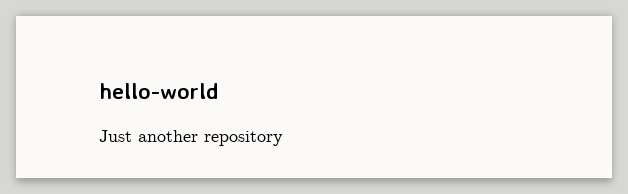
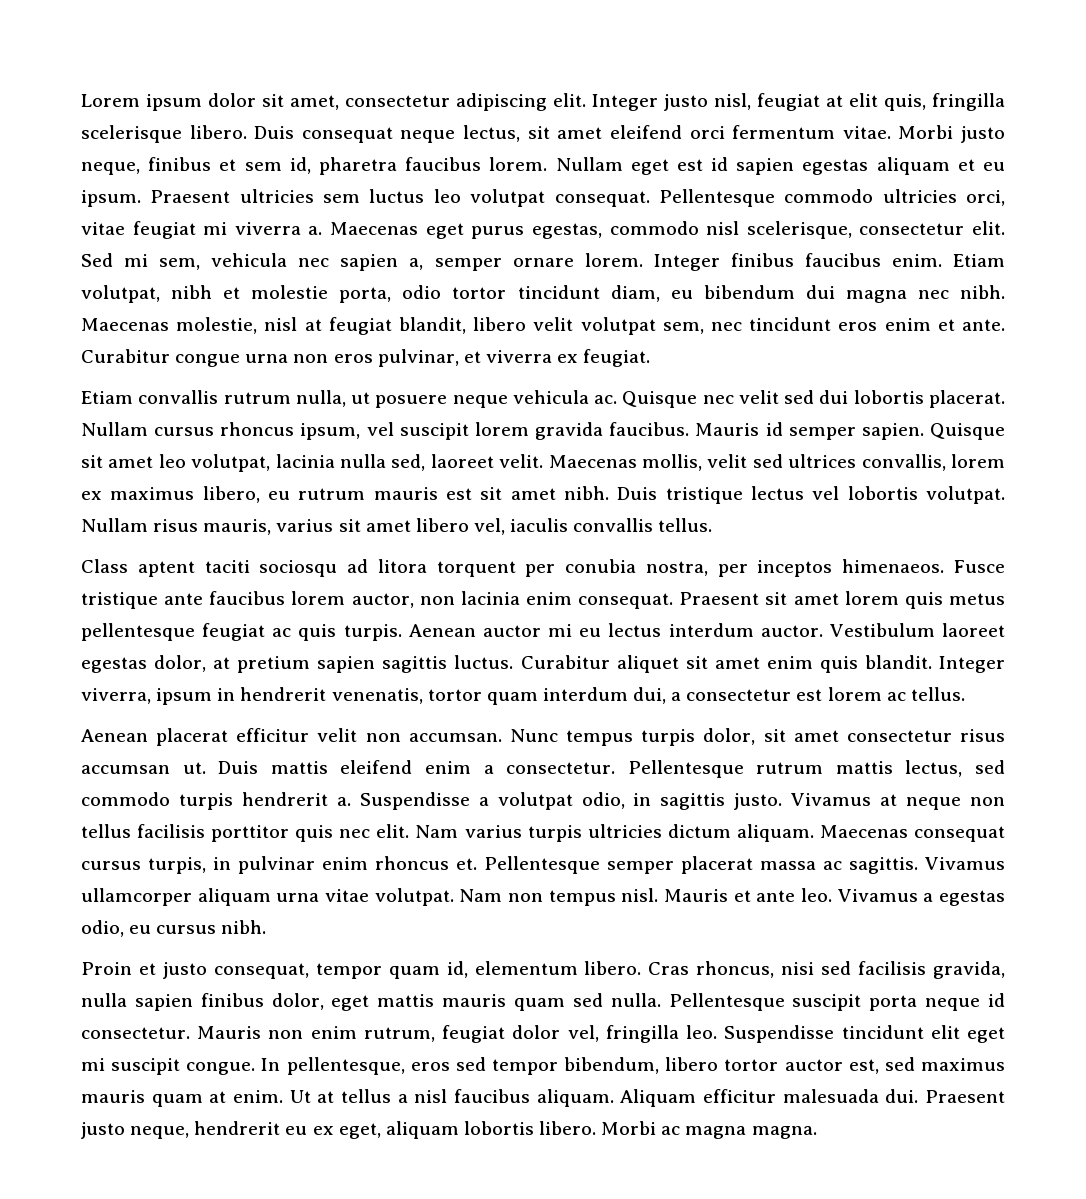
- hello-world
- Just another repository
+ Lorem ipsum dolor sit amet, consectetur adipiscing elit. Integer justo nisl, feugiat at elit quis, fringilla scelerisque libero. Duis consequat neque lectus, sit amet eleifend orci fermentum vitae. Morbi justo neque, finibus et sem id, pharetra faucibus lorem. Nullam eget est id sapien egestas aliquam et eu ipsum. Praesent ultricies sem luctus leo volutpat consequat. Pellentesque commodo ultricies orci, vitae feugiat mi viverra a. Maecenas eget purus egestas, commodo nisl scelerisque, consectetur elit. Sed mi sem, vehicula nec sapien a, semper ornare lorem. Integer finibus faucibus enim. Etiam volutpat, nibh et molestie porta, odio tortor tincidunt diam, eu bibendum dui magna nec nibh. Maecenas molestie, nisl at feugiat blandit, libero velit volutpat sem, nec tincidunt eros enim et ante. Curabitur congue urna non eros pulvinar, et viverra ex feugiat.
+ Etiam convallis rutrum nulla, ut posuere neque vehicula ac. Quisque nec velit sed dui lobortis placerat. Nullam cursus rhoncus ipsum, vel suscipit lorem gravida faucibus. Mauris id semper sapien. Quisque sit amet leo volutpat, lacinia nulla sed, laoreet velit. Maecenas mollis, velit sed ultrices convallis, lorem ex maximus libero, eu rutrum mauris est sit amet nibh. Duis tristique lectus vel lobortis volutpat. Nullam risus mauris, varius sit amet libero vel, iaculis convallis tellus.
+ Class aptent taciti sociosqu ad litora torquent per conubia nostra, per inceptos himenaeos. Fusce tristique ante faucibus lorem auctor, non lacinia enim consequat. Praesent sit amet lorem quis metus pellentesque feugiat ac quis turpis. Aenean auctor mi eu lectus interdum auctor. Vestibulum laoreet egestas dolor, at pretium sapien sagittis luctus. Curabitur aliquet sit amet enim quis blandit. Integer viverra, ipsum in hendrerit venenatis, tortor quam interdum dui, a consectetur est lorem ac tellus.
+ Aenean placerat efficitur velit non accumsan. Nunc tempus turpis dolor, sit amet consectetur risus accumsan ut. Duis mattis eleifend enim a consectetur. Pellentesque rutrum mattis lectus, sed commodo turpis hendrerit a. Suspendisse a volutpat odio, in sagittis justo. Vivamus at neque non tellus facilisis porttitor quis nec elit. Nam varius turpis ultricies dictum aliquam. Maecenas consequat cursus turpis, in pulvinar enim rhoncus et. Pellentesque semper placerat massa ac sagittis. Vivamus ullamcorper aliquam urna vitae volutpat. Nam non tempus nisl. Mauris et ante leo. Vivamus a egestas odio, eu cursus nibh.
+ Proin et justo consequat, tempor quam id, elementum libero. Cras rhoncus, nisi sed facilisis gravida, nulla sapien finibus dolor, eget mattis mauris quam sed nulla. Pellentesque suscipit porta neque id consectetur. Mauris non enim rutrum, feugiat dolor vel, fringilla leo. Suspendisse tincidunt elit eget mi suscipit congue. In pellentesque, eros sed tempor bibendum, libero tortor auctor est, sed maximus mauris quam at enim. Ut at tellus a nisl faucibus aliquam. Aliquam efficitur malesuada dui. Praesent justo neque, hendrerit eu ex eget, aliquam lobortis libero. Morbi ac magna magna.

